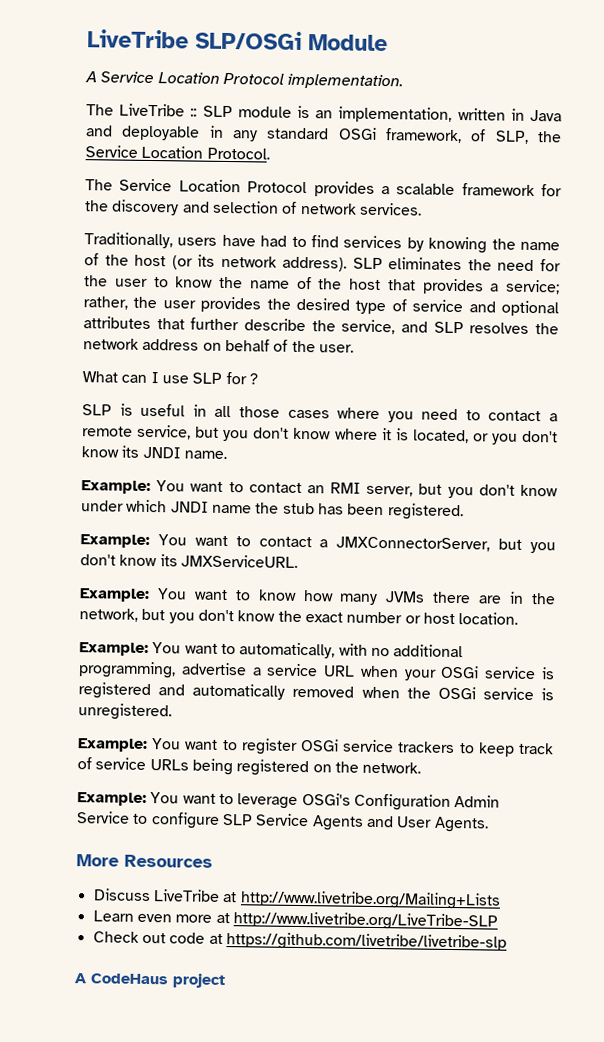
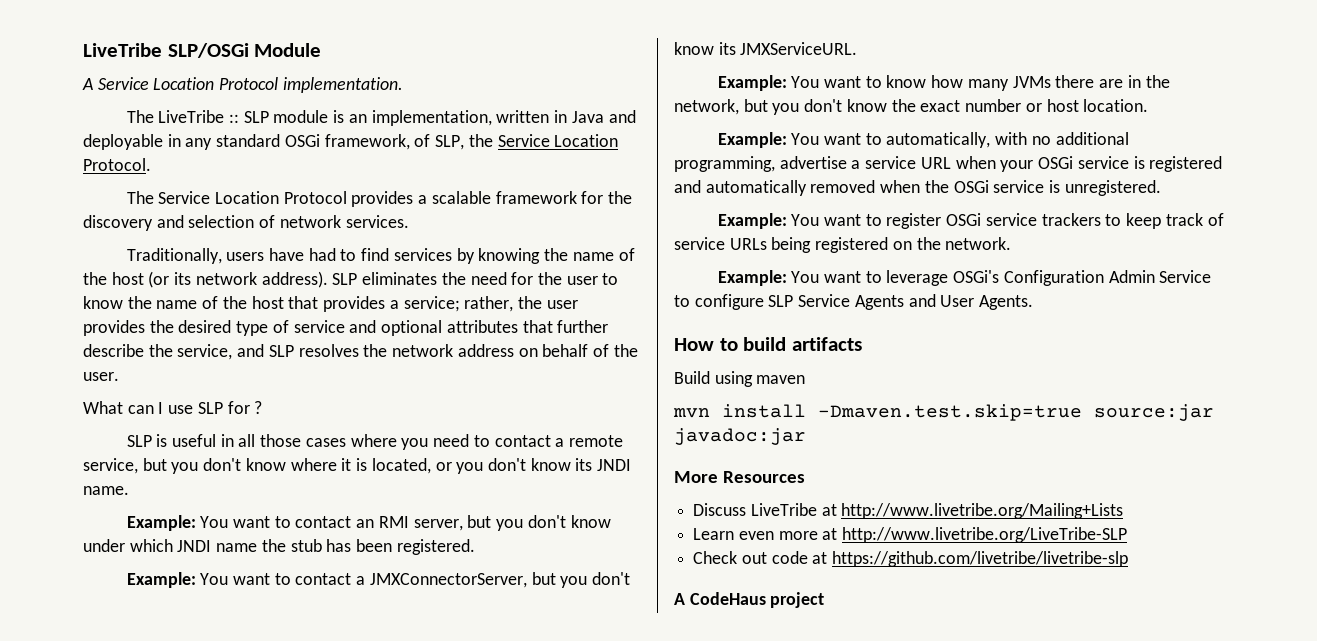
+ How to build artifacts
+ Build using maven
+ mvn install -Dmaven.test.skip=true source:jar javadoc:jar

